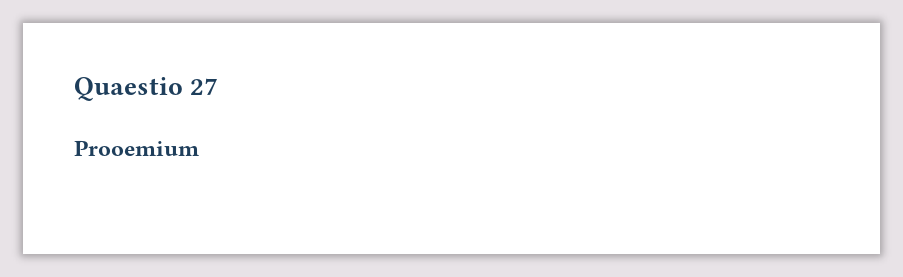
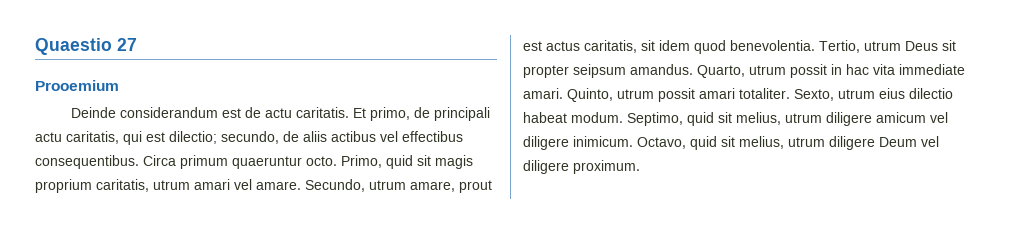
+ Deinde considerandum est de actu caritatis. Et primo, de principali actu caritatis, qui est dilectio; secundo, de aliis actibus vel effectibus consequentibus. Circa primum quaeruntur octo. Primo, quid sit magis proprium caritatis, utrum amari vel amare. Secundo, utrum amare, prout est actus caritatis, sit idem quod benevolentia. Tertio, utrum Deus sit propter seipsum amandus. Quarto, utrum possit in hac vita immediate amari. Quinto, utrum possit amari totaliter. Sexto, utrum eius dilectio habeat modum. Septimo, quid sit melius, utrum diligere amicum vel diligere inimicum. Octavo, quid sit melius, utrum diligere Deum vel diligere proximum.

